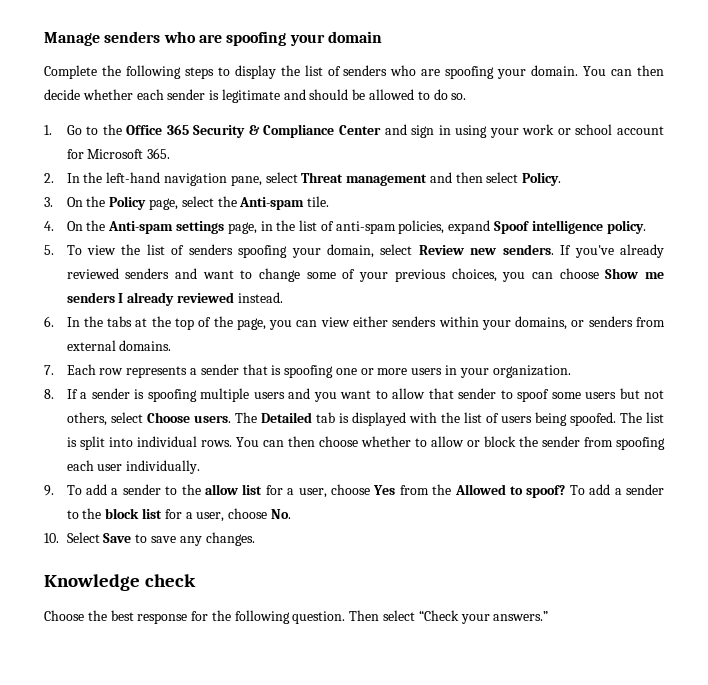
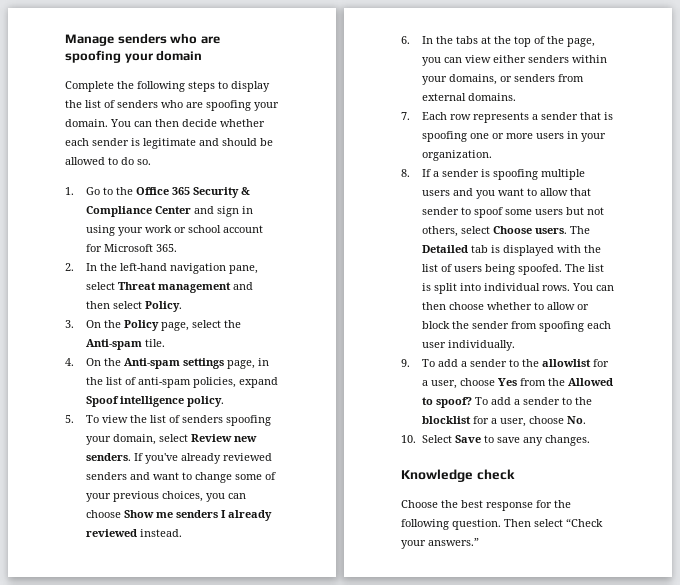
- 9. To add a sender to the allow list for a user, choose Yes from the Allowed to spoof?
+ 9. To add a sender to the allowlist for a user, choose Yes from the Allowed to spoof?
- To add a sender to the block list for a user, choose No.
+ To add a sender to the blocklist for a user, choose No.

